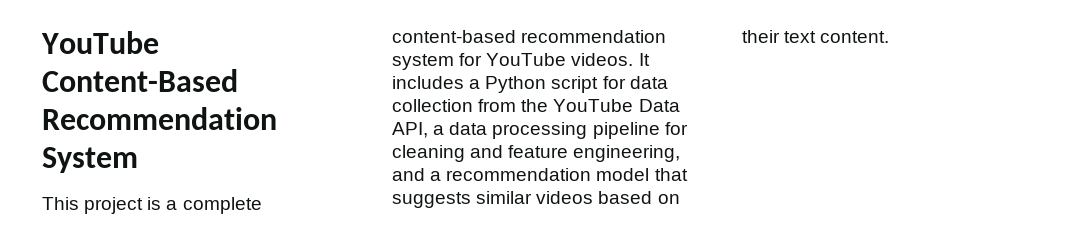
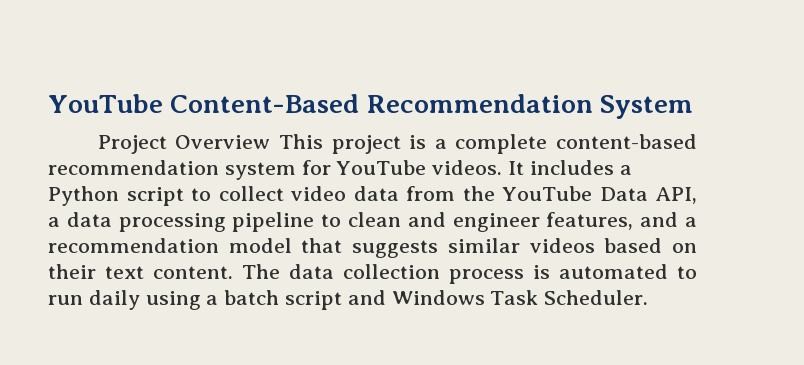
- This project is a complete content-based recommendation system for YouTube videos.
+ Project Overview This project is a complete content-based recommendation system for YouTube videos.
- It includes a Python script for data collection from the YouTube Data API, a data processing pipeline for cleaning and feature engineering, and a recommendation model that suggests similar videos based on their text content.
+ It includes a Python script to collect video data from the YouTube Data API, a data processing pipeline to clean and engineer features, and a recommendation model that suggests similar videos based on their text content.
+ The data collection process is automated to run daily using a batch script and Windows Task Scheduler.

